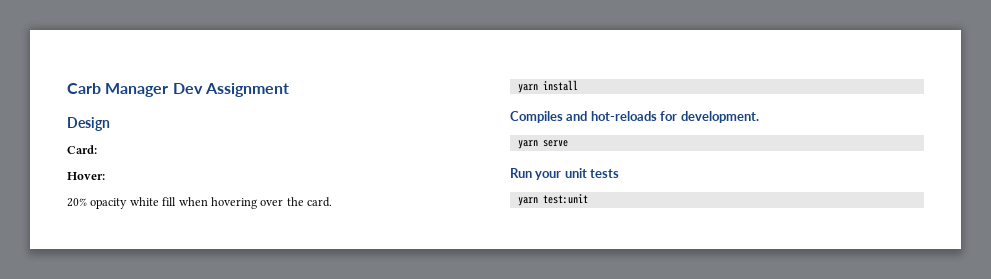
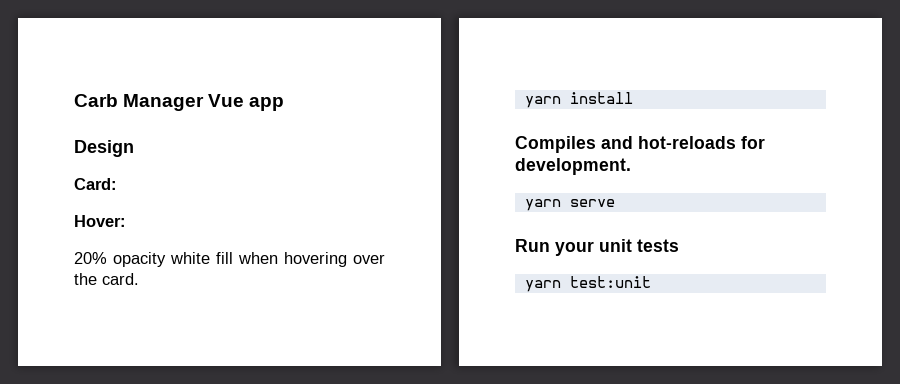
- Carb Manager Dev Assignment
+ Carb Manager Vue app

